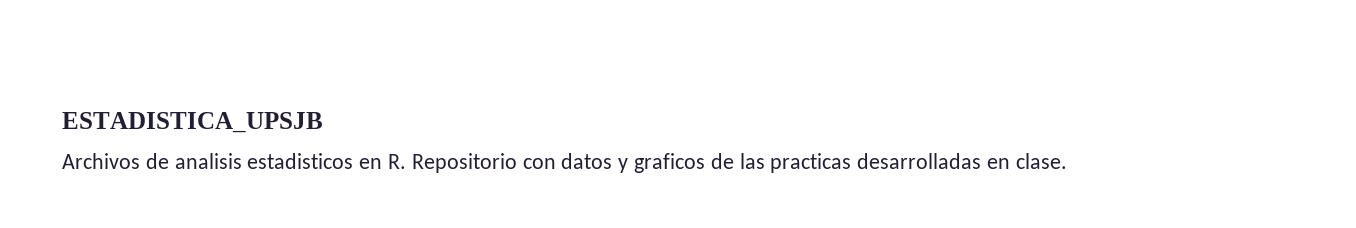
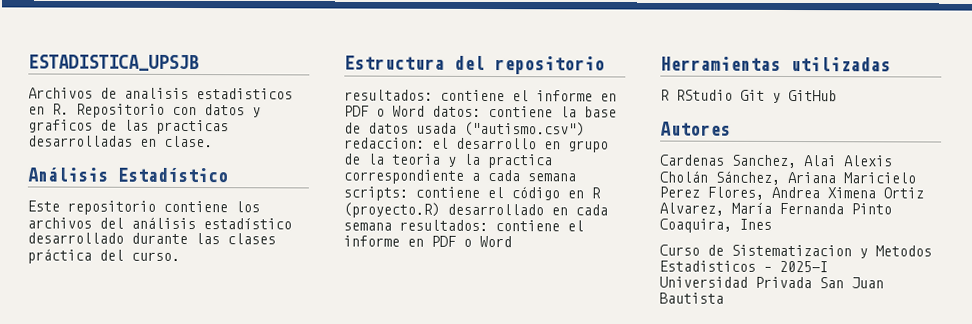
+ Análisis Estadístico
+ Este repositorio contiene los archivos del análisis estadístico desarrollado durante las clases práctica del curso.
+ Estructura del repositorio
+ resultados: contiene el informe en PDF o Word datos: contiene la base de datos usada ("autismo.csv") redaccion: el desarrollo en grupo de la teoria y la practica correspondiente a cada semana scripts: contiene el código en R (proyecto.R) desarrollado en cada semana resultados: contiene el informe en PDF o Word
+ Herramientas utilizadas
+ R RStudio Git y GitHub
+ Autores
+ Cardenas Sanchez, Alai Alexis Cholán Sánchez, Ariana Maricielo Perez Flores, Andrea Ximena Ortiz Alvarez, María Fernanda Pinto Coaquira, Ines
+ Curso de Sistematizacion y Metodos Estadisticos – 2025-I
+ Universidad Privada San Juan Bautista

